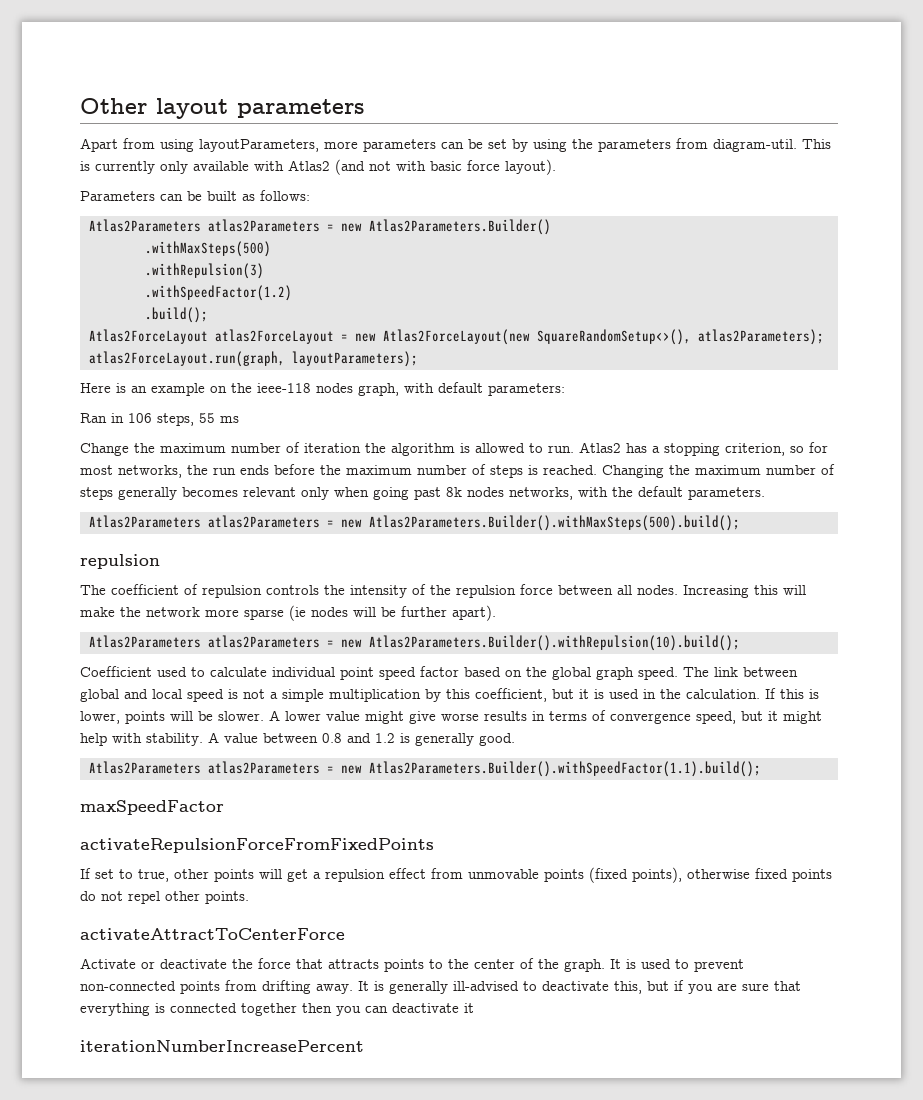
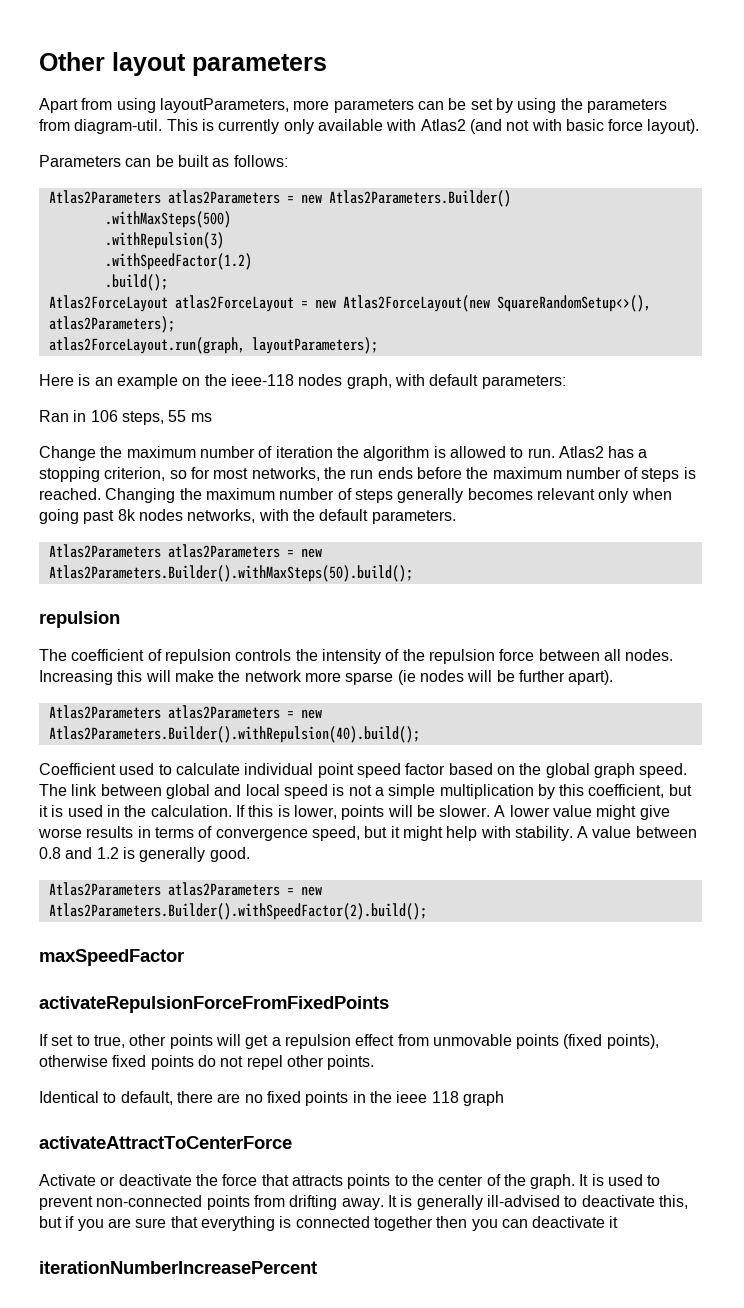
- Atlas2Parameters atlas2Parameters = new Atlas2Parameters.Builder().withMaxSteps(500).build();
+ Atlas2Parameters atlas2Parameters = new Atlas2Parameters.Builder().withMaxSteps(50).build();
- Atlas2Parameters atlas2Parameters = new Atlas2Parameters.Builder().withRepulsion(10).build();
+ Atlas2Parameters atlas2Parameters = new Atlas2Parameters.Builder().withRepulsion(40).build();
- Atlas2Parameters atlas2Parameters = new Atlas2Parameters.Builder().withSpeedFactor(1.1).build();
+ Atlas2Parameters atlas2Parameters = new Atlas2Parameters.Builder().withSpeedFactor(2).build();
+ Identical to default, there are no fixed points in the ieee 118 graph

